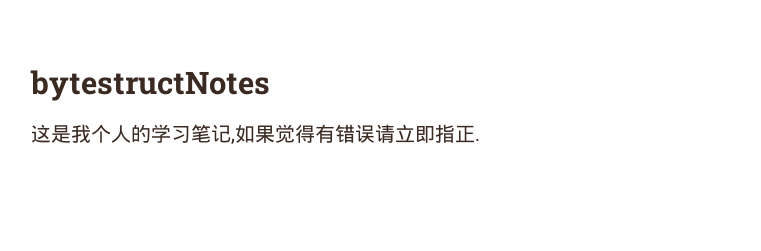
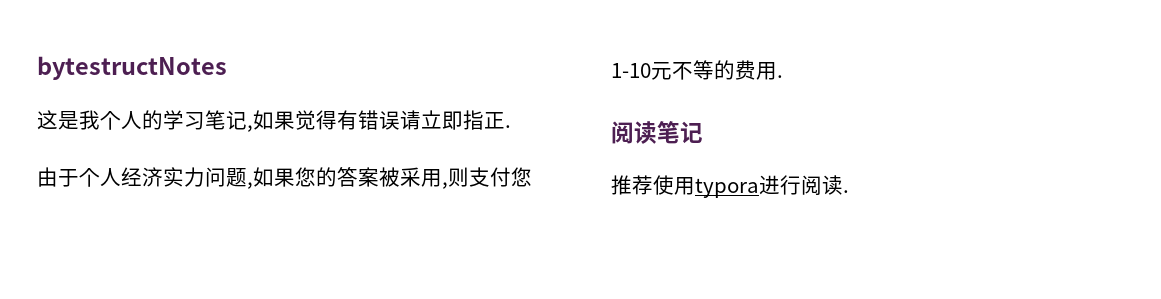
+ 由于个人经济实力问题,如果您的答案被采用,则支付您1-10元不等的费用.
+ 阅读笔记
+ 推荐使用typora进行阅读.

